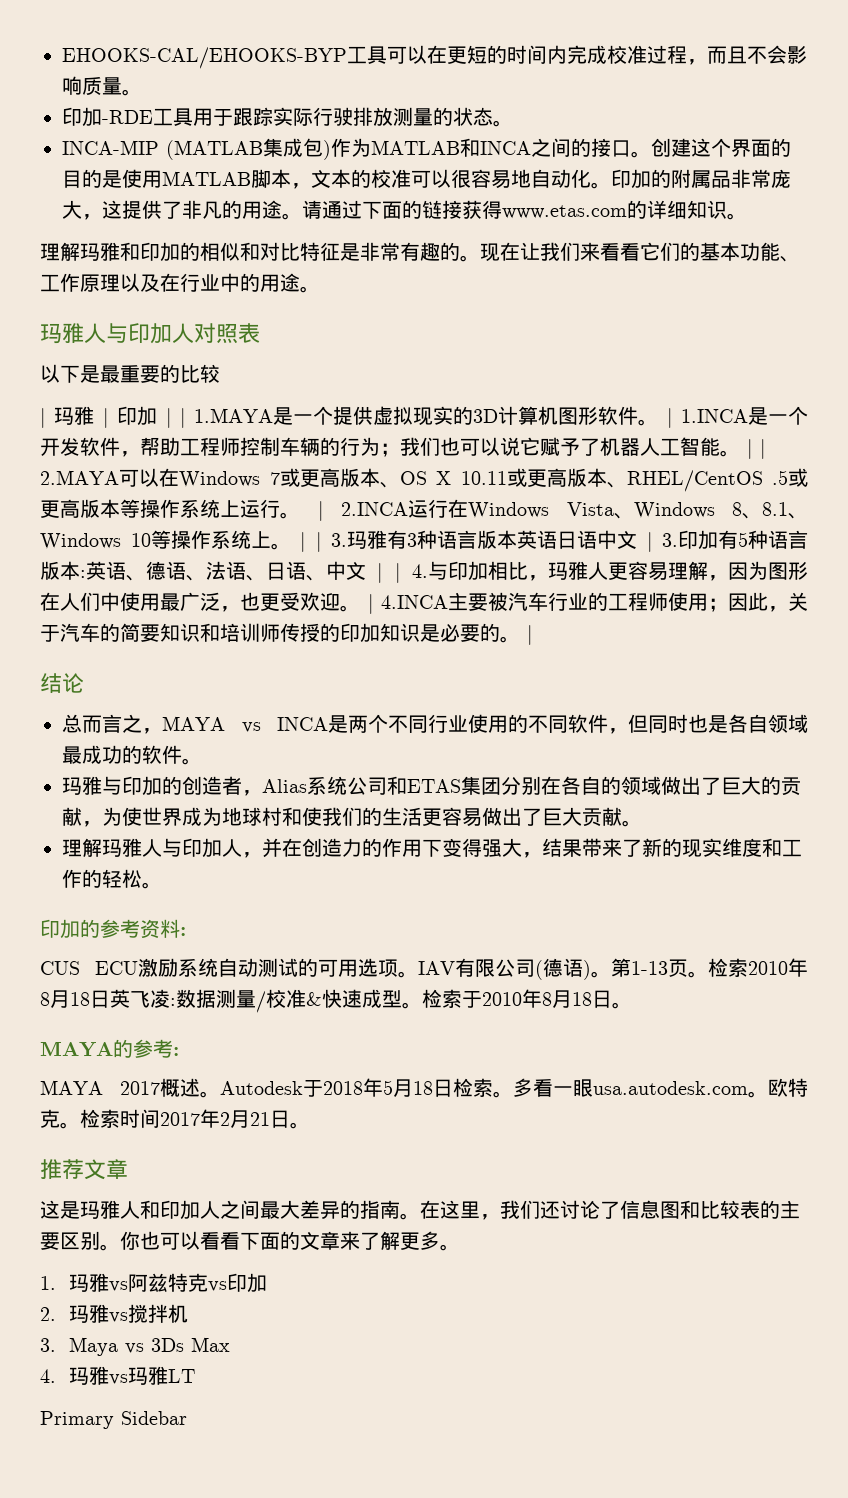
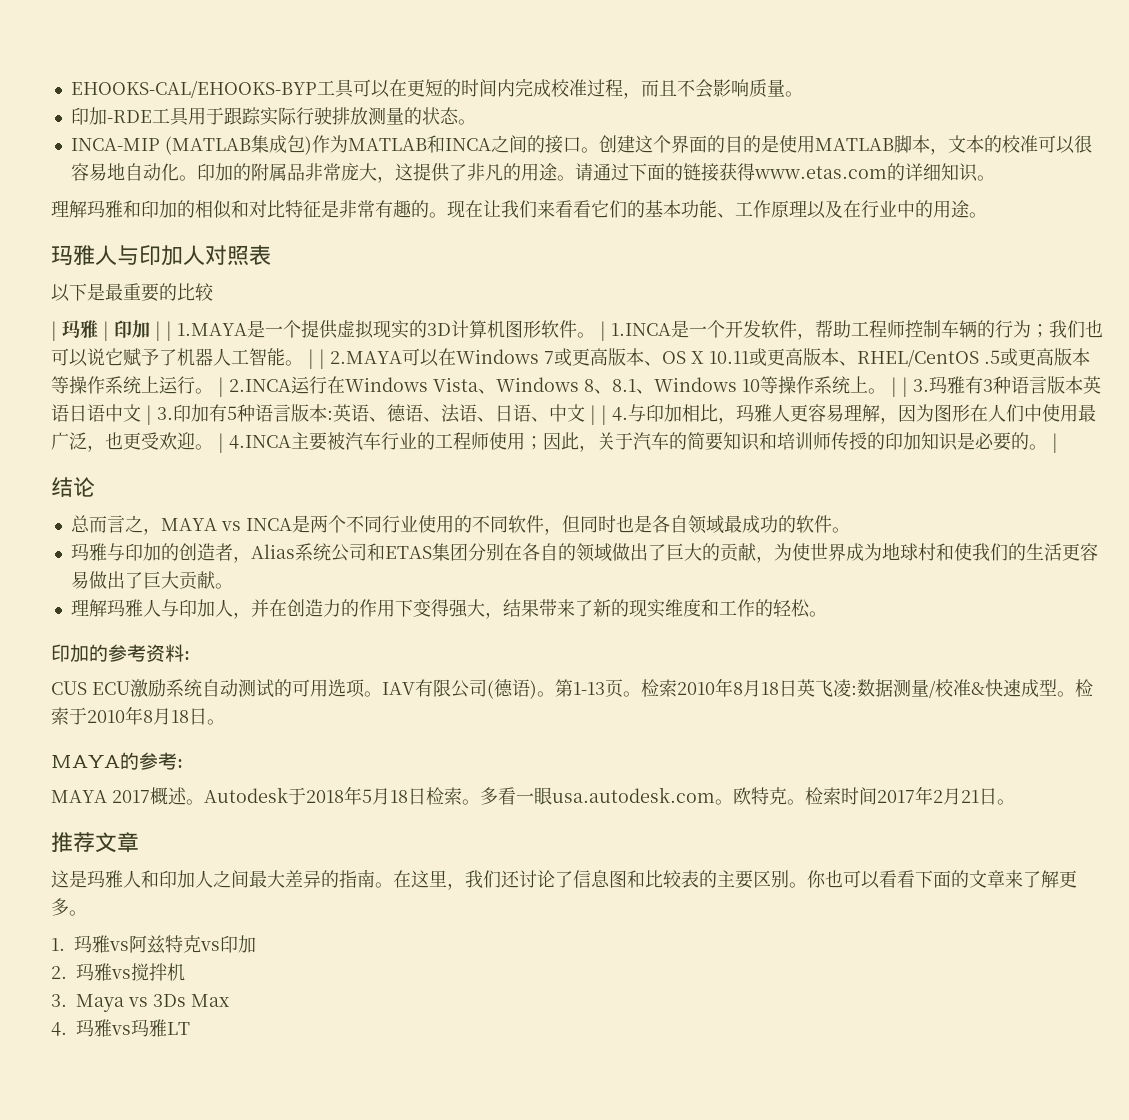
- Primary Sidebar

